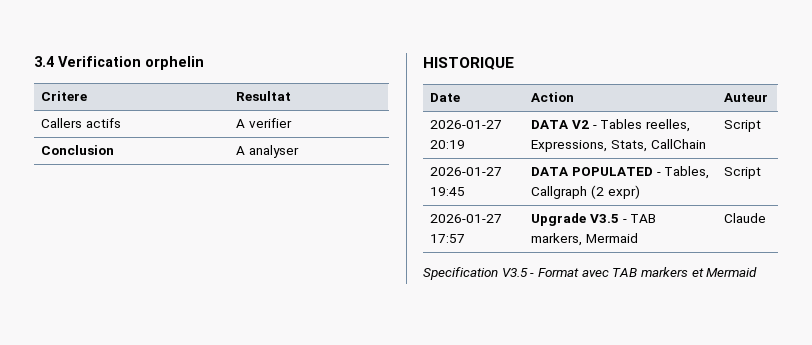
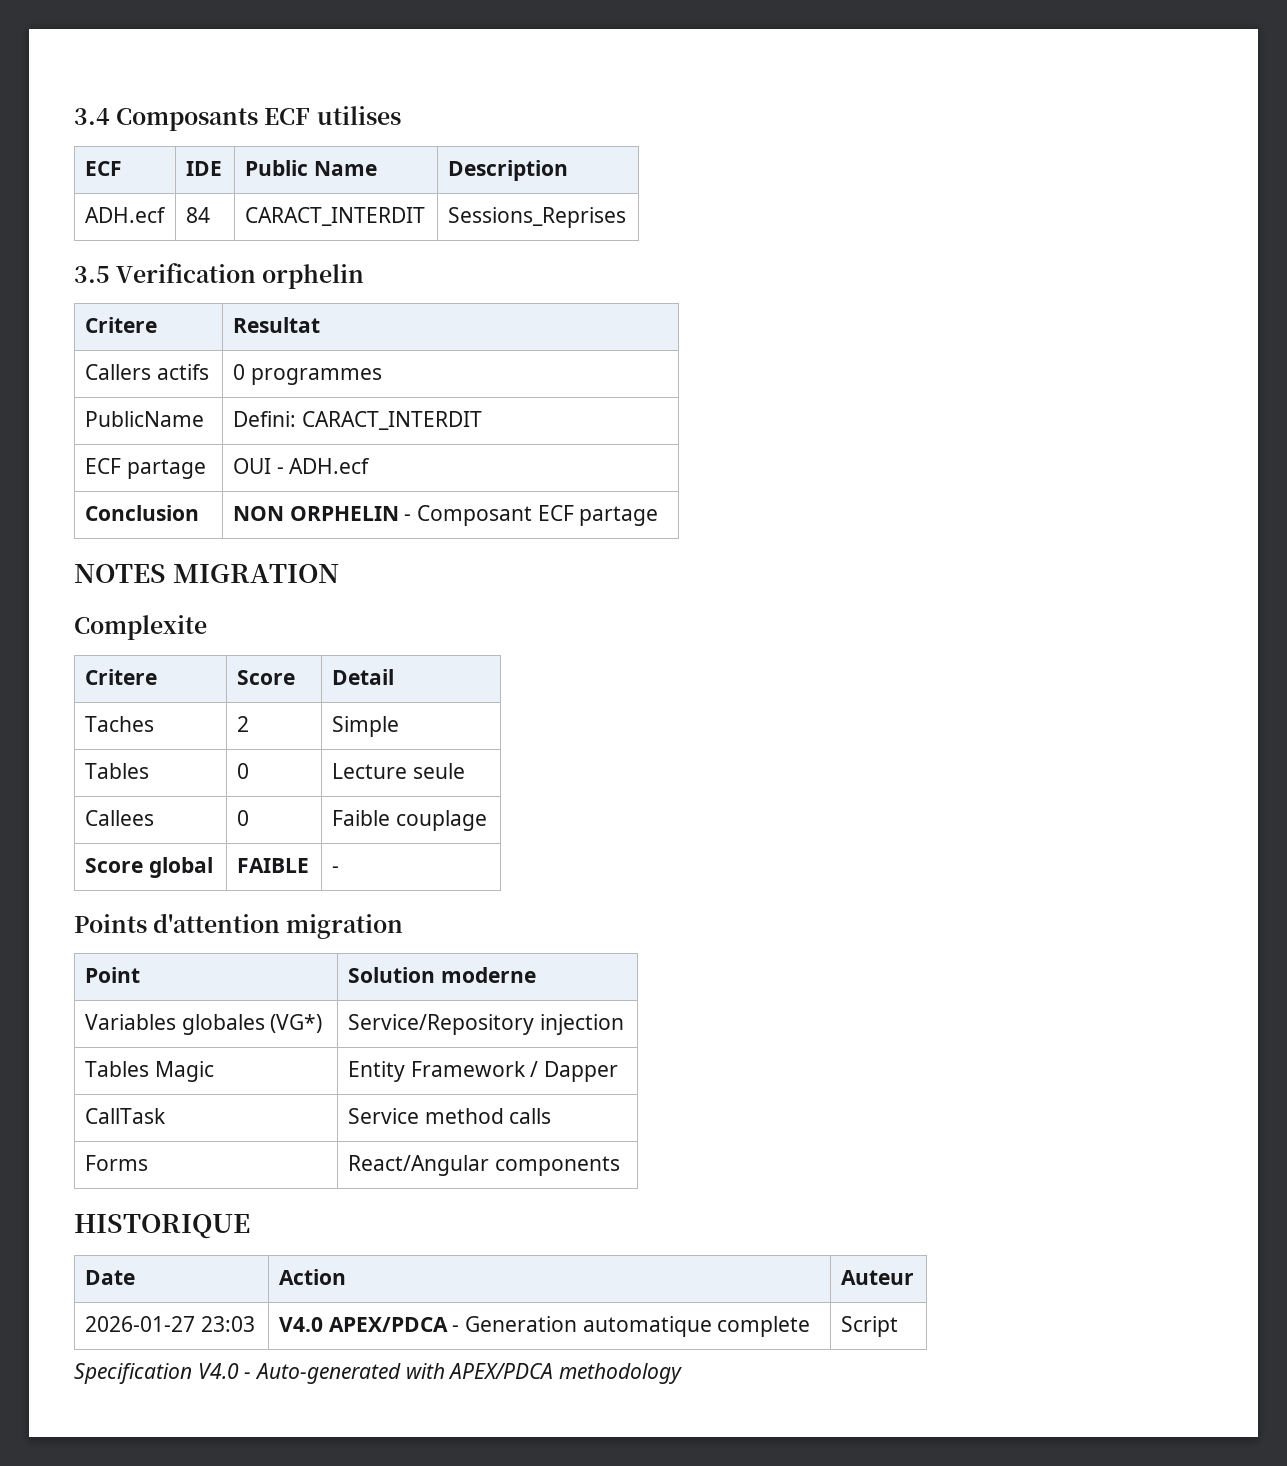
- 3.4 Verification orphelin
+ 3.4 Composants ECF utilises
+ ECF | IDE | Public Name | Description
+ ADH.ecf | 84 | CARACT_INTERDIT | Sessions_Reprises
+ 3.5 Verification orphelin
- Callers actifs | A verifier
- Conclusion | A analyser
+ Callers actifs | 0 programmes
+ PublicName | Defini: CARACT_INTERDIT
+ ECF partage | OUI - ADH.ecf
+ Conclusion | NON ORPHELIN - Composant ECF partage
+ NOTES MIGRATION
+ Complexite
+ Critere | Score | Detail
+ Taches | 2 | Simple
+ Tables | 0 | Lecture seule
+ Callees | 0 | Faible couplage
+ Score global | FAIBLE | -
+ Points d'attention migration
+ Point | Solution moderne
+ Variables globales (VG*) | Service/Repository injection
+ Tables Magic | Entity Framework / Dapper
+ CallTask | Service method calls
+ Forms | React/Angular components
- 2026-01-27 20:19 | DATA V2 - Tables reelles, Expressions, Stats, CallChain | Script
- 2026-01-27 19:45 | DATA POPULATED - Tables, Callgraph (2 expr) | Script
- 2026-01-27 17:57 | Upgrade V3.5 - TAB markers, Mermaid | Claude
- Specification V3.5 - Format avec TAB markers et Mermaid
+ 2026-01-27 23:03 | V4.0 APEX/PDCA - Generation automatique complete | Script
+ Specification V4.0 - Auto-generated with APEX/PDCA methodology

